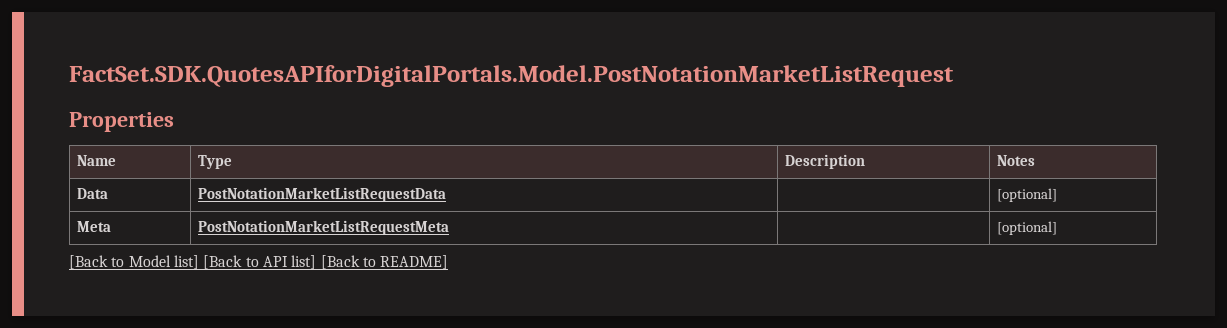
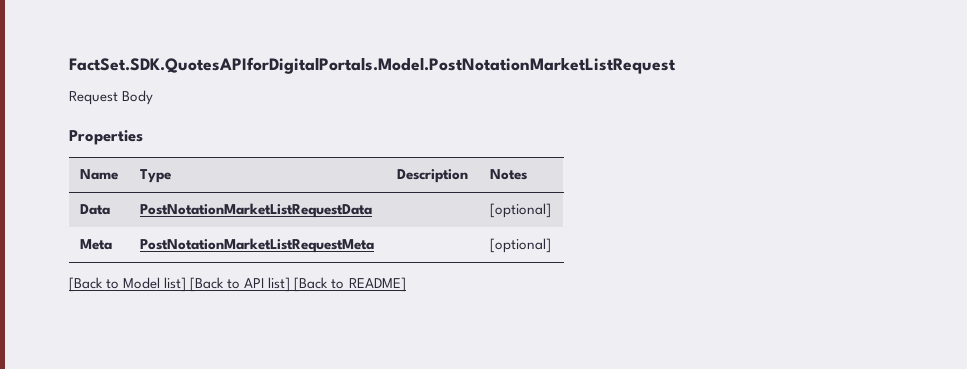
+ Request Body

